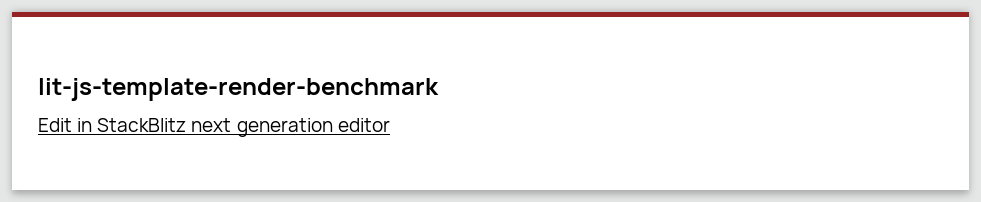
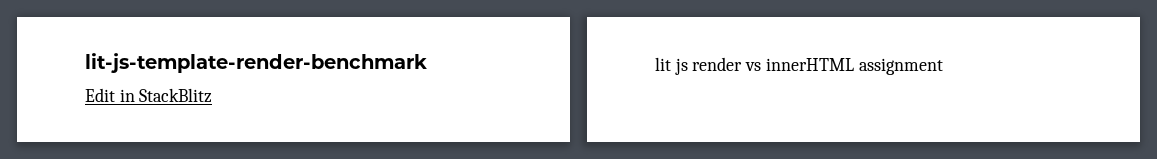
- Edit in StackBlitz next generation editor
+ Edit in StackBlitz
+ lit js render vs innerHTML assignment

